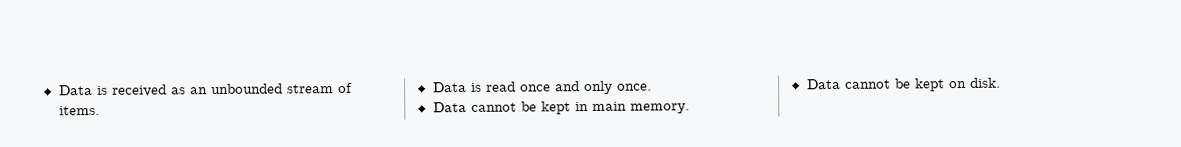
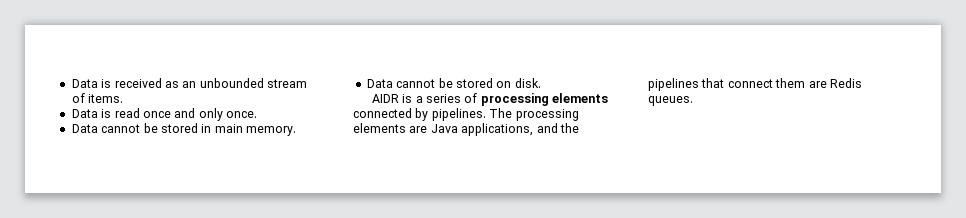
- Data cannot be kept in main memory.
+ Data cannot be stored in main memory.
- Data cannot be kept on disk.
+ Data cannot be stored on disk.
+ AIDR is a series of processing elements connected by pipelines. The processing elements are Java applications, and the pipelines that connect them are Redis queues.

